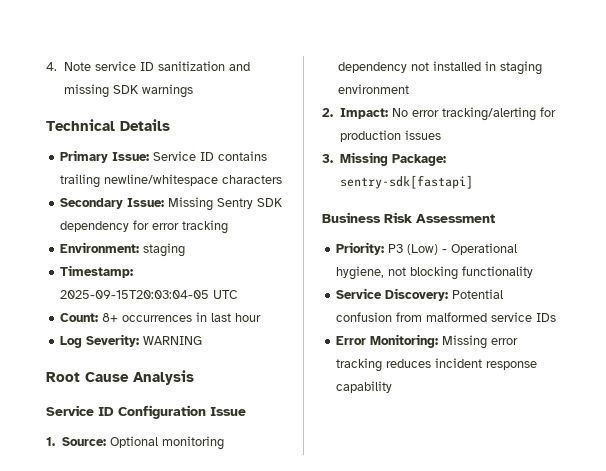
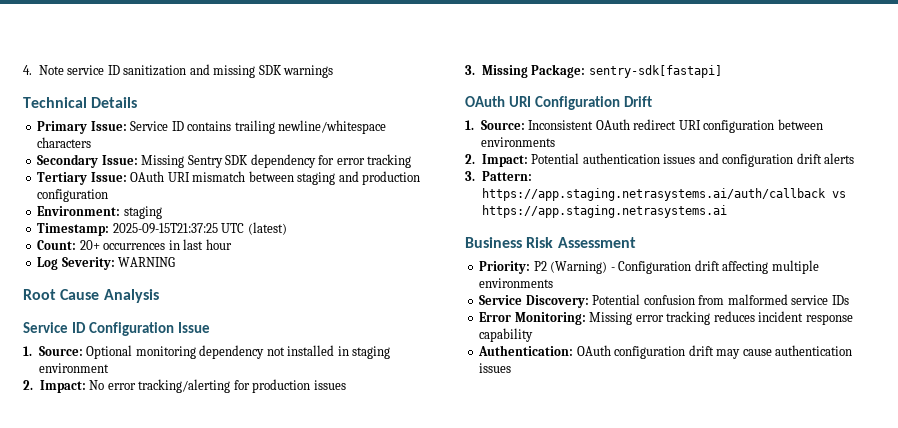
+ Tertiary Issue: OAuth URI mismatch between staging and production configuration
- Timestamp: 2025-09-15T20:03:04-05 UTC
+ Timestamp: 2025-09-15T21:37:25 UTC (latest)
- Count: 8+ occurrences in last hour
+ Count: 20+ occurrences in last hour
+ OAuth URI Configuration Drift
+ 1. Source: Inconsistent OAuth redirect URI configuration between environments
+ 2. Impact: Potential authentication issues and configuration drift alerts
+ 3. Pattern: https://app.staging.netrasystems.ai/auth/callback vs https://app.staging.netrasystems.ai
  Business Risk Assessment
- Priority: P3 (Low) - Operational hygiene, not blocking functionality
+ Priority: P2 (Warning) - Configuration drift affecting multiple environments
+ Authentication: OAuth configuration drift may cause authentication issues

